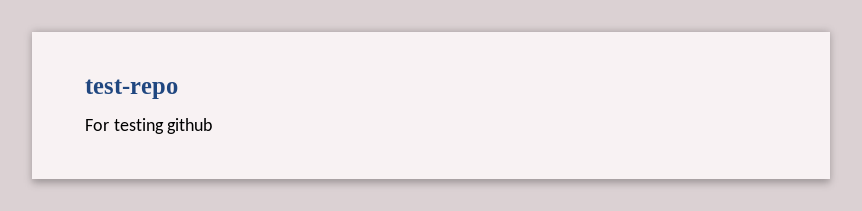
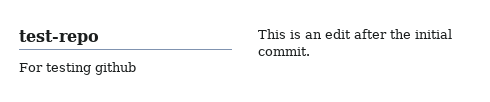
+ This is an edit after the initial commit.

